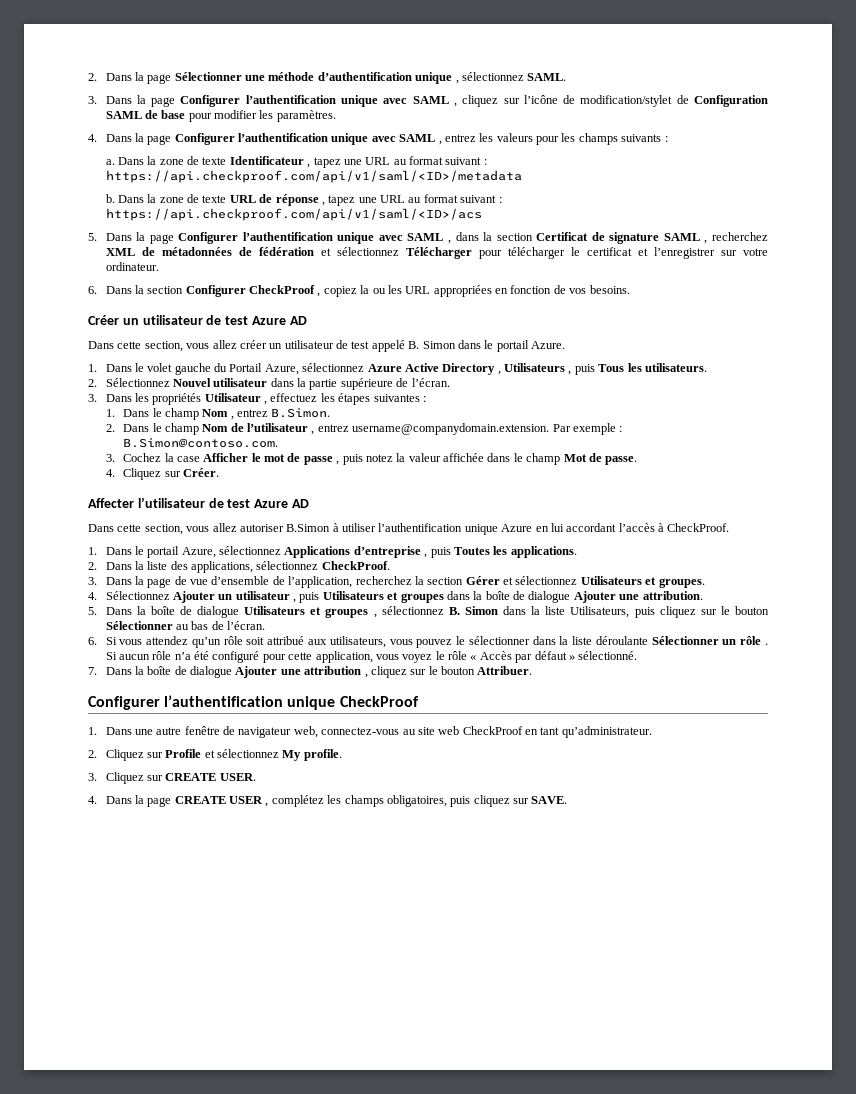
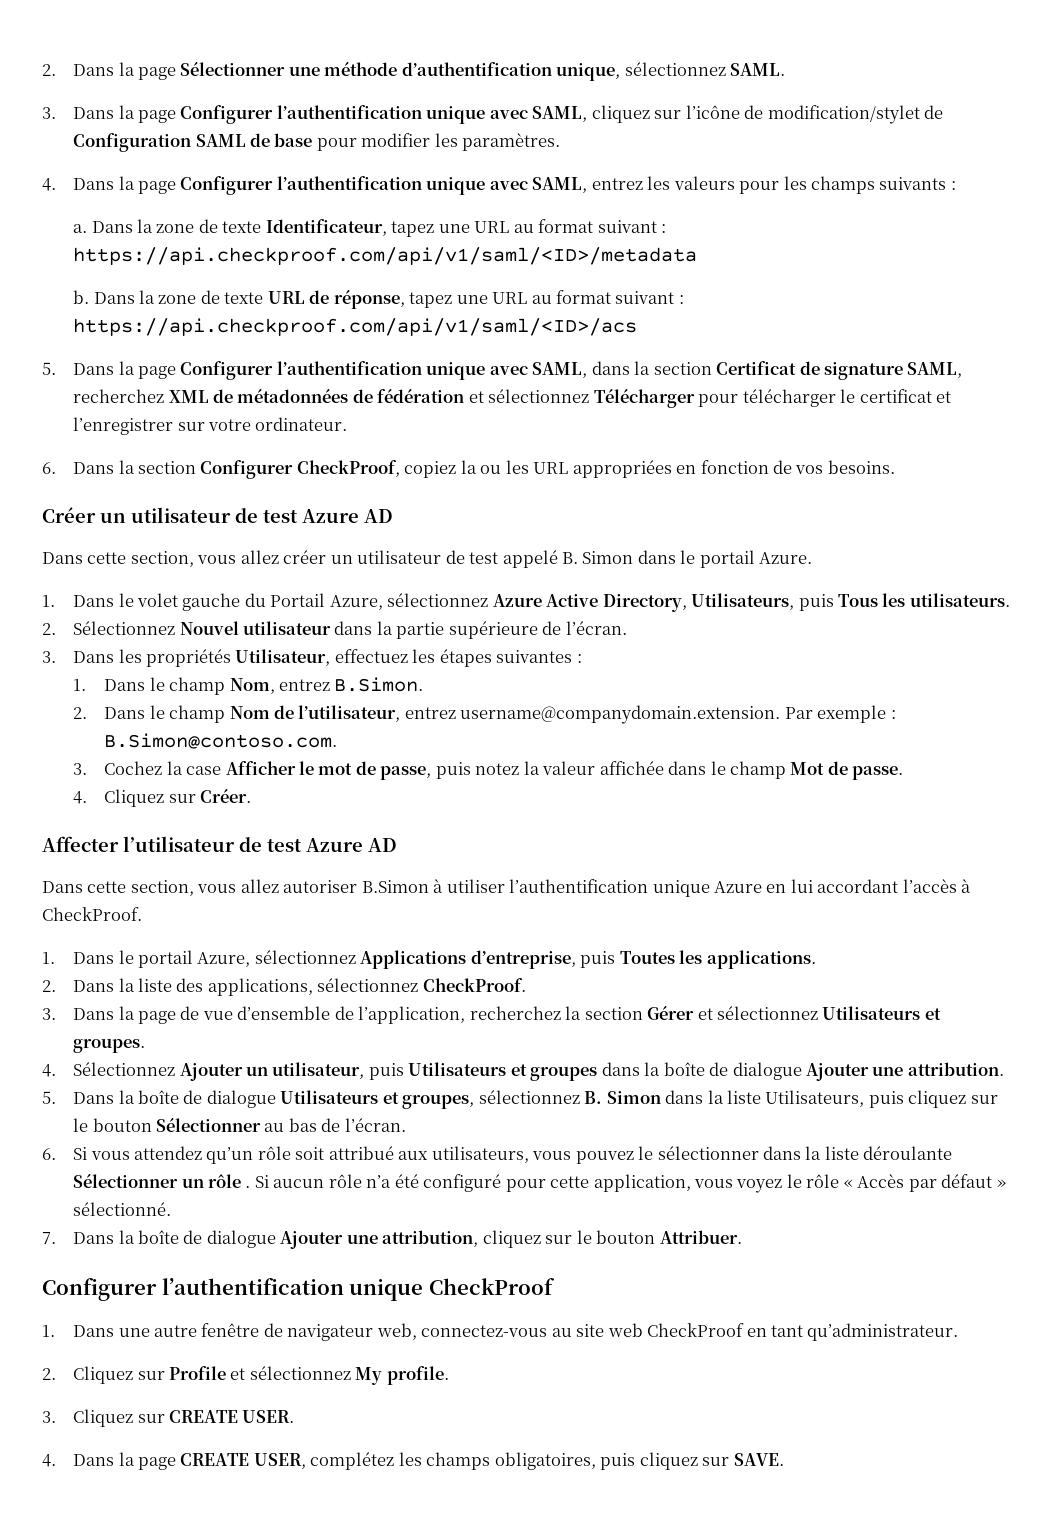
- 2. Dans la page Sélectionner une méthode d’authentification unique , sélectionnez SAML.
+ 2. Dans la page Sélectionner une méthode d’authentification unique, sélectionnez SAML.
- 3. Dans la page Configurer l’authentification unique avec SAML , cliquez sur l’icône de modification/stylet de Configuration SAML de base pour modifier les paramètres.
+ 3. Dans la page Configurer l’authentification unique avec SAML, cliquez sur l’icône de modification/stylet de Configuration SAML de base pour modifier les paramètres.
- 4. Dans la page Configurer l’authentification unique avec SAML , entrez les valeurs pour les champs suivants :
+ 4. Dans la page Configurer l’authentification unique avec SAML, entrez les valeurs pour les champs suivants :
- Dans la zone de texte Identificateur , tapez une URL au format suivant : https://api.checkproof.com/api/v1/saml/<ID>/metadata
+ Dans la zone de texte Identificateur, tapez une URL au format suivant : https://api.checkproof.com/api/v1/saml/<ID>/metadata
- Dans la zone de texte URL de réponse , tapez une URL au format suivant : https://api.checkproof.com/api/v1/saml/<ID>/acs
+ Dans la zone de texte URL de réponse, tapez une URL au format suivant : https://api.checkproof.com/api/v1/saml/<ID>/acs
- 5. Dans la page Configurer l’authentification unique avec SAML , dans la section Certificat de signature SAML , recherchez XML de métadonnées de fédération et sélectionnez Télécharger pour télécharger le certificat et l’enregistrer sur votre ordinateur.
+ 5. Dans la page Configurer l’authentification unique avec SAML, dans la section Certificat de signature SAML, recherchez XML de métadonnées de fédération et sélectionnez Télécharger pour télécharger le certificat et l’enregistrer sur votre ordinateur.
- 6. Dans la section Configurer CheckProof , copiez la ou les URL appropriées en fonction de vos besoins.
+ 6. Dans la section Configurer CheckProof, copiez la ou les URL appropriées en fonction de vos besoins.
- 1. Dans le volet gauche du Portail Azure, sélectionnez Azure Active Directory , Utilisateurs , puis Tous les utilisateurs.
+ 1. Dans le volet gauche du Portail Azure, sélectionnez Azure Active Directory, Utilisateurs, puis Tous les utilisateurs.
- 3. Dans les propriétés Utilisateur , effectuez les étapes suivantes :
+ 3. Dans les propriétés Utilisateur, effectuez les étapes suivantes :
- 1. Dans le champ Nom , entrez B.Simon.
+ 1. Dans le champ Nom, entrez B.Simon.
- 2. Dans le champ Nom de l’utilisateur , entrez username@companydomain.extension. Par exemple : B.Simon@contoso.com.
+ 2. Dans le champ Nom de l’utilisateur, entrez username@companydomain.extension. Par exemple : B.Simon@contoso.com.
- 3. Cochez la case Afficher le mot de passe , puis notez la valeur affichée dans le champ Mot de passe.
+ 3. Cochez la case Afficher le mot de passe, puis notez la valeur affichée dans le champ Mot de passe.
- 1. Dans le portail Azure, sélectionnez Applications d’entreprise , puis Toutes les applications.
+ 1. Dans le portail Azure, sélectionnez Applications d’entreprise, puis Toutes les applications.
- 4. Sélectionnez Ajouter un utilisateur , puis Utilisateurs et groupes dans la boîte de dialogue Ajouter une attribution.
+ 4. Sélectionnez Ajouter un utilisateur, puis Utilisateurs et groupes dans la boîte de dialogue Ajouter une attribution.
- 5. Dans la boîte de dialogue Utilisateurs et groupes , sélectionnez B. Simon dans la liste Utilisateurs, puis cliquez sur le bouton Sélectionner au bas de l’écran.
+ 5. Dans la boîte de dialogue Utilisateurs et groupes, sélectionnez B. Simon dans la liste Utilisateurs, puis cliquez sur le bouton Sélectionner au bas de l’écran.
- 7. Dans la boîte de dialogue Ajouter une attribution , cliquez sur le bouton Attribuer.
+ 7. Dans la boîte de dialogue Ajouter une attribution, cliquez sur le bouton Attribuer.
- 4. Dans la page CREATE USER , complétez les champs obligatoires, puis cliquez sur SAVE.
+ 4. Dans la page CREATE USER, complétez les champs obligatoires, puis cliquez sur SAVE.

